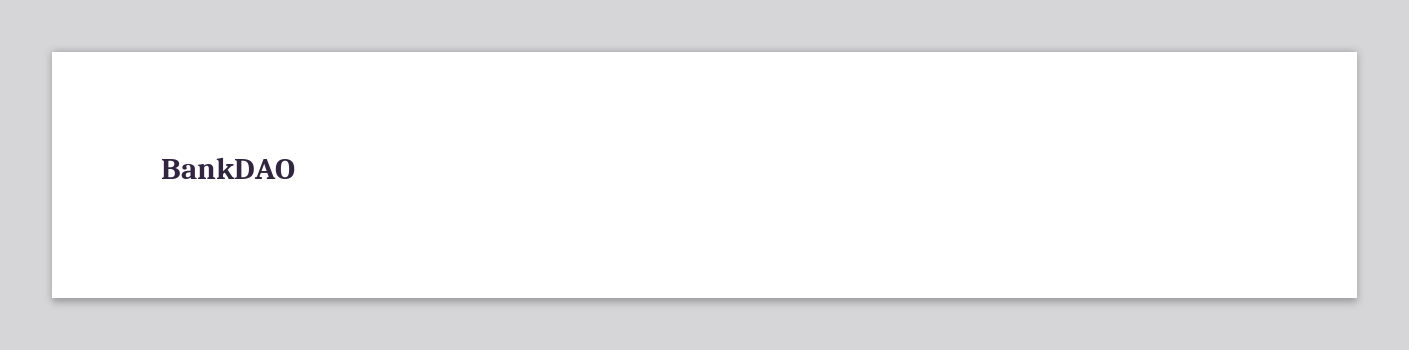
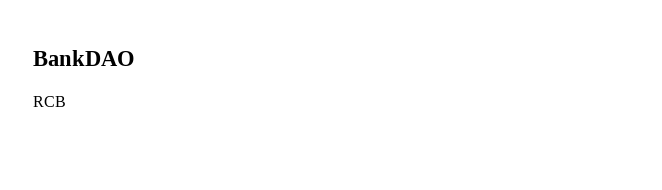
+ RCB

